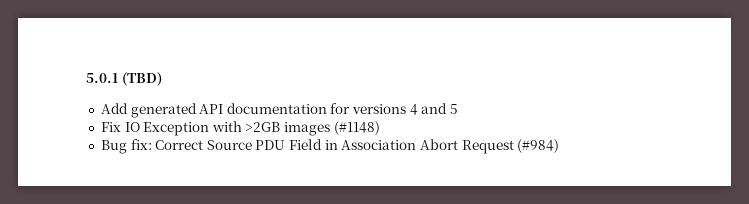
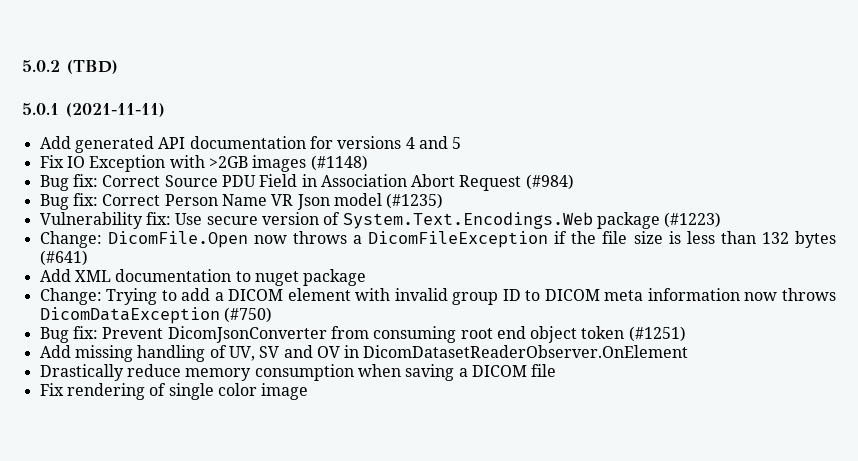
- 5.0.1 (TBD)
+ 5.0.2 (TBD)
+ 5.0.1 (2021-11-11)
+ Bug fix: Correct Person Name VR Json model (#1235)
+ Vulnerability fix: Use secure version of System.Text.Encodings.Web package (#1223)
+ Change: DicomFile.Open now throws a DicomFileException if the file size is less than 132 bytes (#641)
+ Add XML documentation to nuget package
+ Change: Trying to add a DICOM element with invalid group ID to DICOM meta information now throws DicomDataException (#750)
+ Bug fix: Prevent DicomJsonConverter from consuming root end object token (#1251)
+ Add missing handling of UV, SV and OV in DicomDatasetReaderObserver.OnElement
+ Drastically reduce memory consumption when saving a DICOM file
+ Fix rendering of single color image

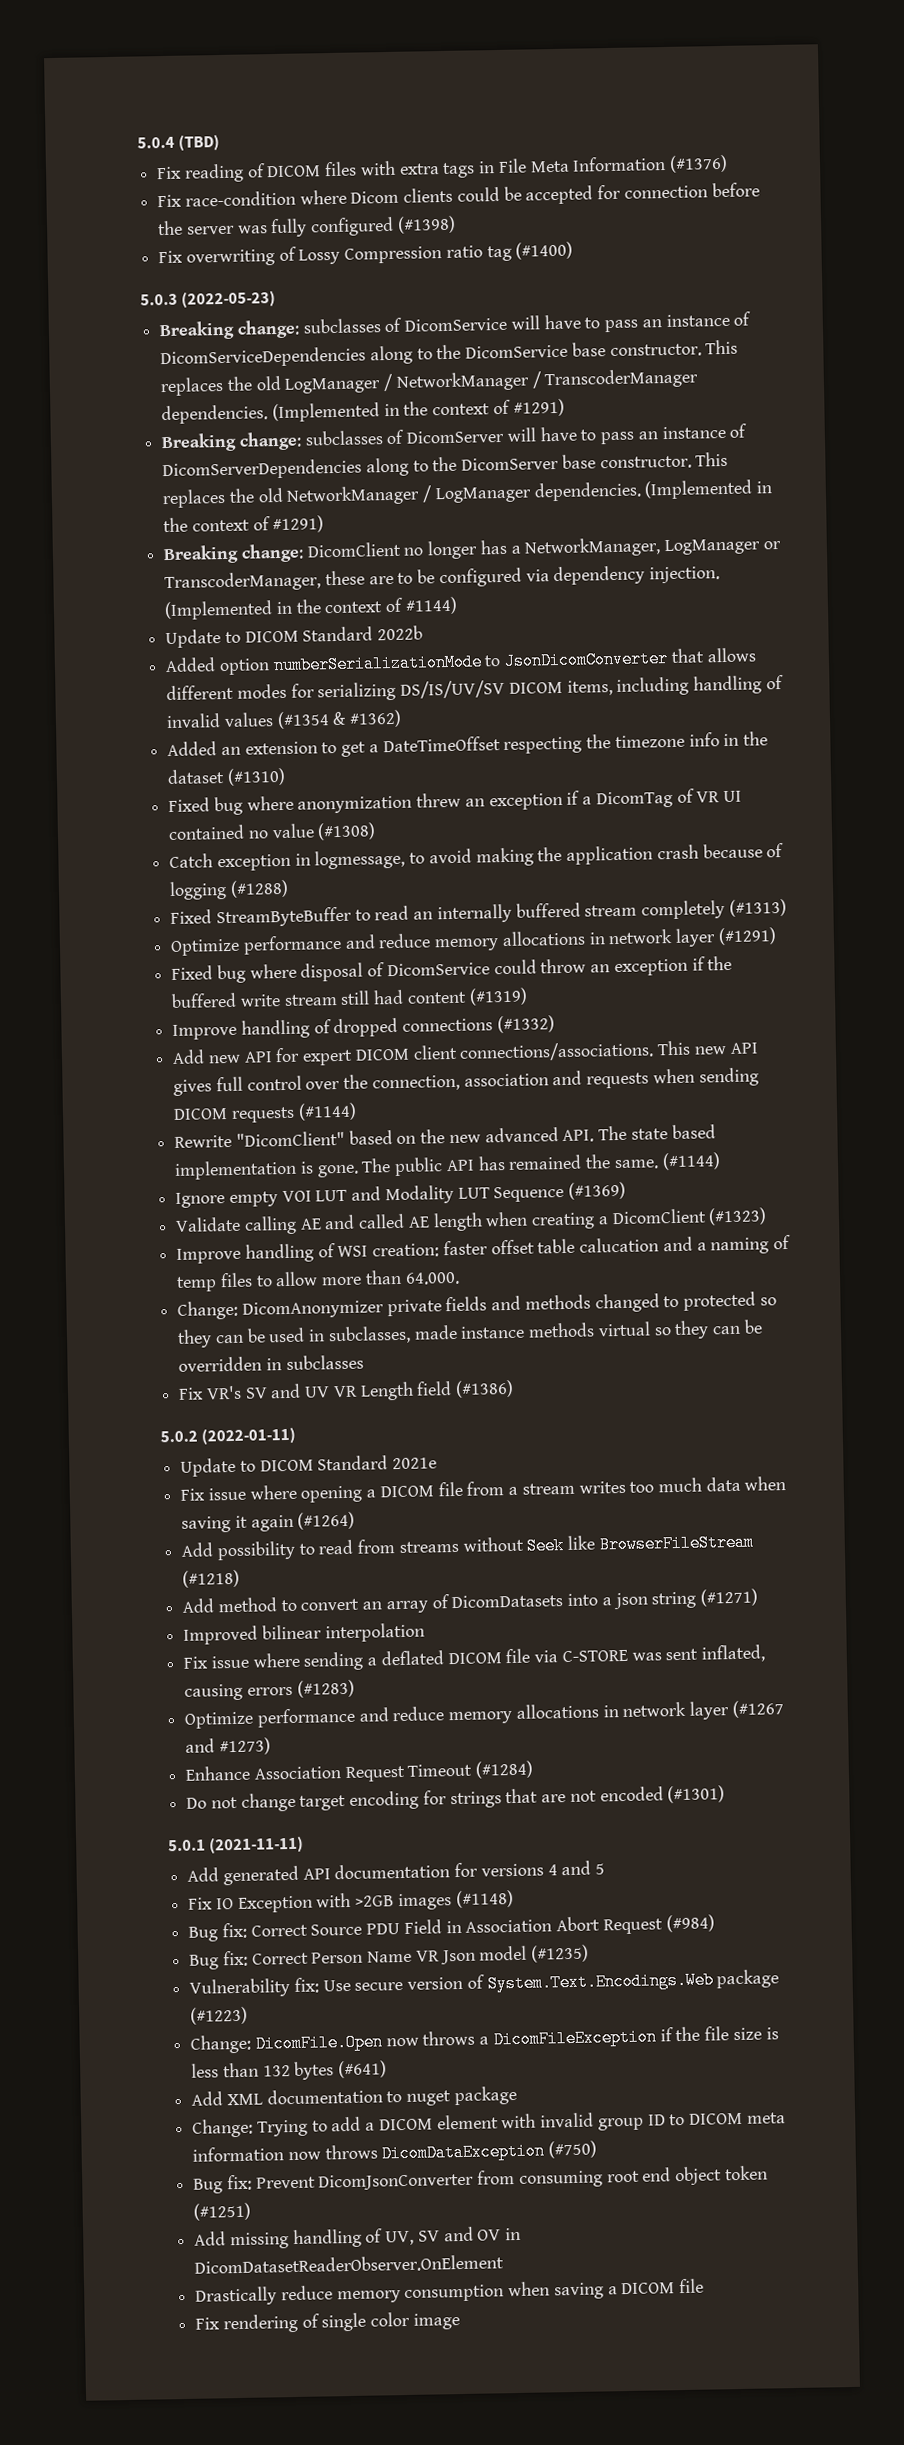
- 5.0.2 (TBD)
+ 5.0.4 (TBD)
+ Fix reading of DICOM files with extra tags in File Meta Information (#1376)
+ Fix race-condition where Dicom clients could be accepted for connection before the server was fully configured (#1398)
+ Fix overwriting of Lossy Compression ratio tag (#1400)
+ 5.0.3 (2022-05-23)
+ Breaking change: subclasses of DicomService will have to pass an instance of DicomServiceDependencies along to the DicomService base constructor. This replaces the old LogManager / NetworkManager / TranscoderManager dependencies. (Implemented in the context of #1291)
+ Breaking change: subclasses of DicomServer will have to pass an instance of DicomServerDependencies along to the DicomServer base constructor. This replaces the old NetworkManager / LogManager dependencies. (Implemented in the context of #1291)
+ Breaking change: DicomClient no longer has a NetworkManager, LogManager or TranscoderManager, these are to be configured via dependency injection. (Implemented in the context of #1144)
+ Update to DICOM Standard 2022b
+ Added option numberSerializationMode to JsonDicomConverter that allows different modes for serializing DS/IS/UV/SV DICOM items, including handling of invalid values (#1354 & #1362)
+ Added an extension to get a DateTimeOffset respecting the timezone info in the dataset (#1310)
+ Fixed bug where anonymization threw an exception if a DicomTag of VR UI contained no value (#1308)
+ Catch exception in logmessage, to avoid making the application crash because of logging (#1288)
+ Fixed StreamByteBuffer to read an internally buffered stream completely (#1313)
+ Optimize performance and reduce memory allocations in network layer (#1291)
+ Fixed bug where disposal of DicomService could throw an exception if the buffered write stream still had content (#1319)
+ Improve handling of dropped connections (#1332)
+ Add new API for expert DICOM client connections/associations. This new API gives full control over the connection, association and requests when sending DICOM requests (#1144)
+ Rewrite "DicomClient" based on the new advanced API. The state based implementation is gone. The public API has remained the same. (#1144)
+ Ignore empty VOI LUT and Modality LUT Sequence (#1369)
+ Validate calling AE and called AE length when creating a DicomClient (#1323)
+ Improve handling of WSI creation: faster offset table calucation and a naming of temp files to allow more than 64.000.
+ Change: DicomAnonymizer private fields and methods changed to protected so they can be used in subclasses, made instance methods virtual so they can be overridden in subclasses
+ Fix VR's SV and UV VR Length field (#1386)
+ 5.0.2 (2022-01-11)
+ Update to DICOM Standard 2021e
+ Fix issue where opening a DICOM file from a stream writes too much data when saving it again (#1264)
+ Add possibility to read from streams without Seek like BrowserFileStream (#1218)
+ Add method to convert an array of DicomDatasets into a json string (#1271)
+ Improved bilinear interpolation
+ Fix issue where sending a deflated DICOM file via C-STORE was sent inflated, causing errors (#1283)
+ Optimize performance and reduce memory allocations in network layer (#1267 and #1273)
+ Enhance Association Request Timeout (#1284)
+ Do not change target encoding for strings that are not encoded (#1301)

